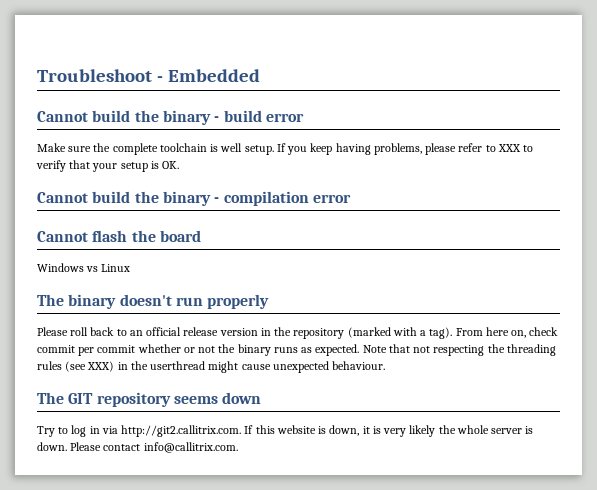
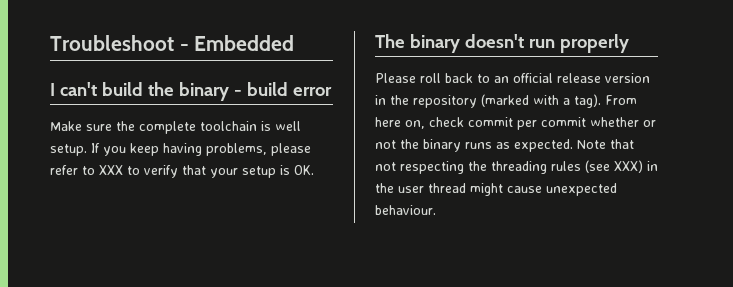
- Cannot build the binary - build error
+ I can't build the binary - build error
- Cannot build the binary - compilation error
- Cannot flash the board
- Windows vs Linux
- Note that not respecting the threading rules (see XXX) in the userthread might cause unexpected behaviour.
+ Note that not respecting the threading rules (see XXX) in the user thread might cause unexpected behaviour.
- The GIT repository seems down
- Try to log in via http://git2.callitrix.com. If this website is down, it is very likely the whole server is down. Please contact info@callitrix.com.

